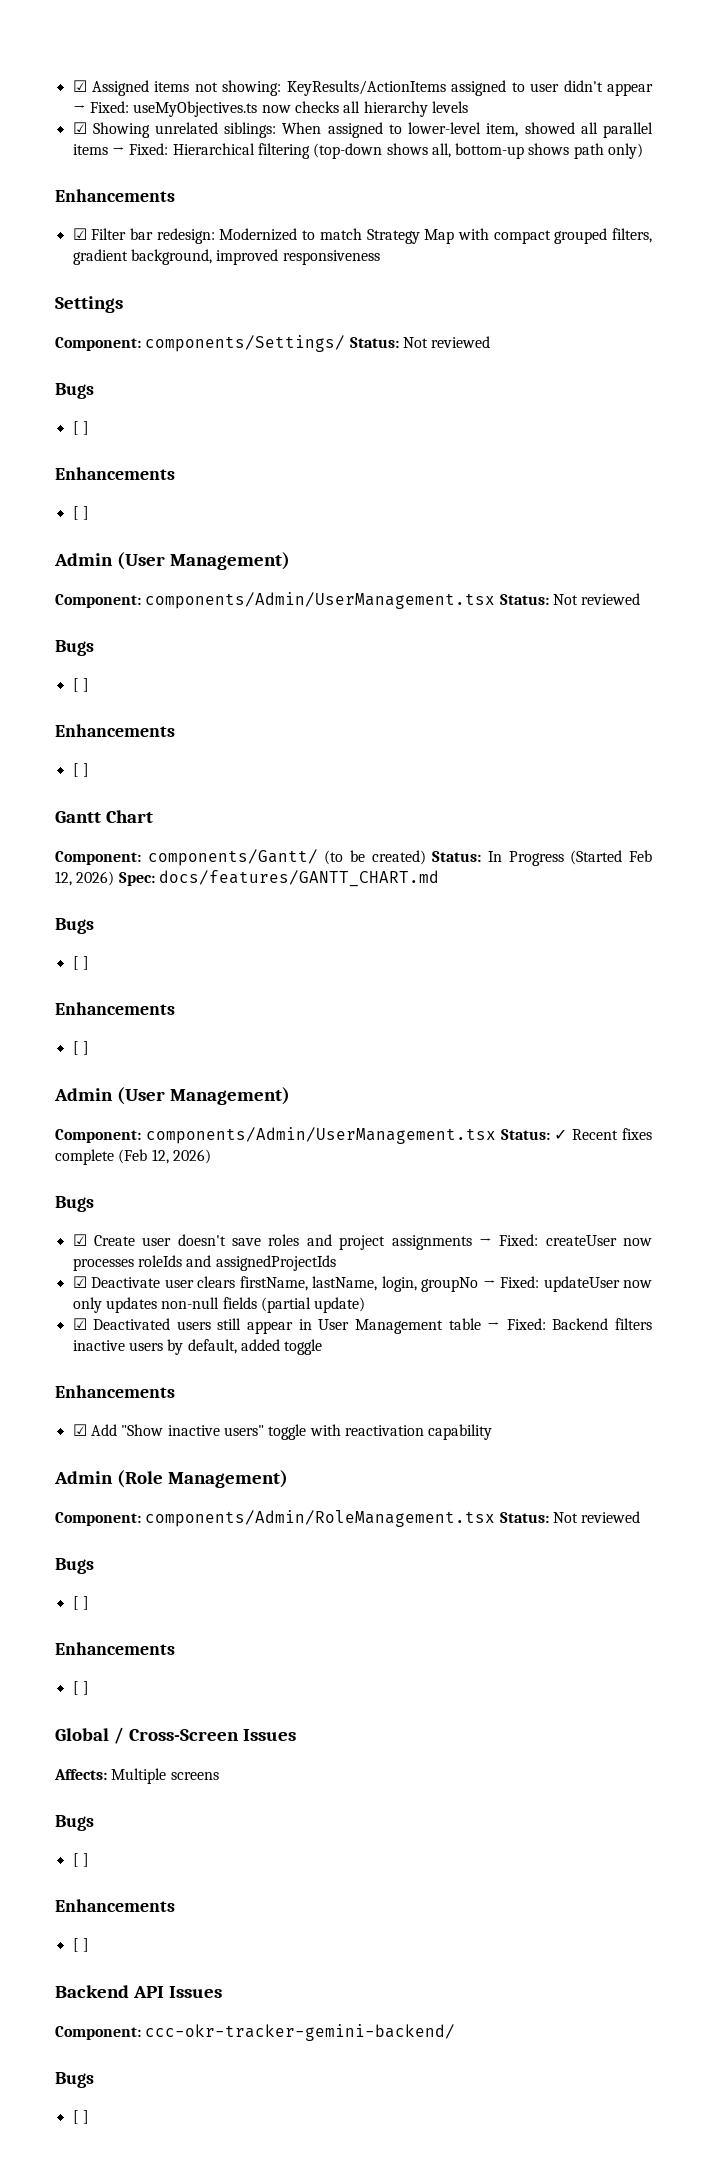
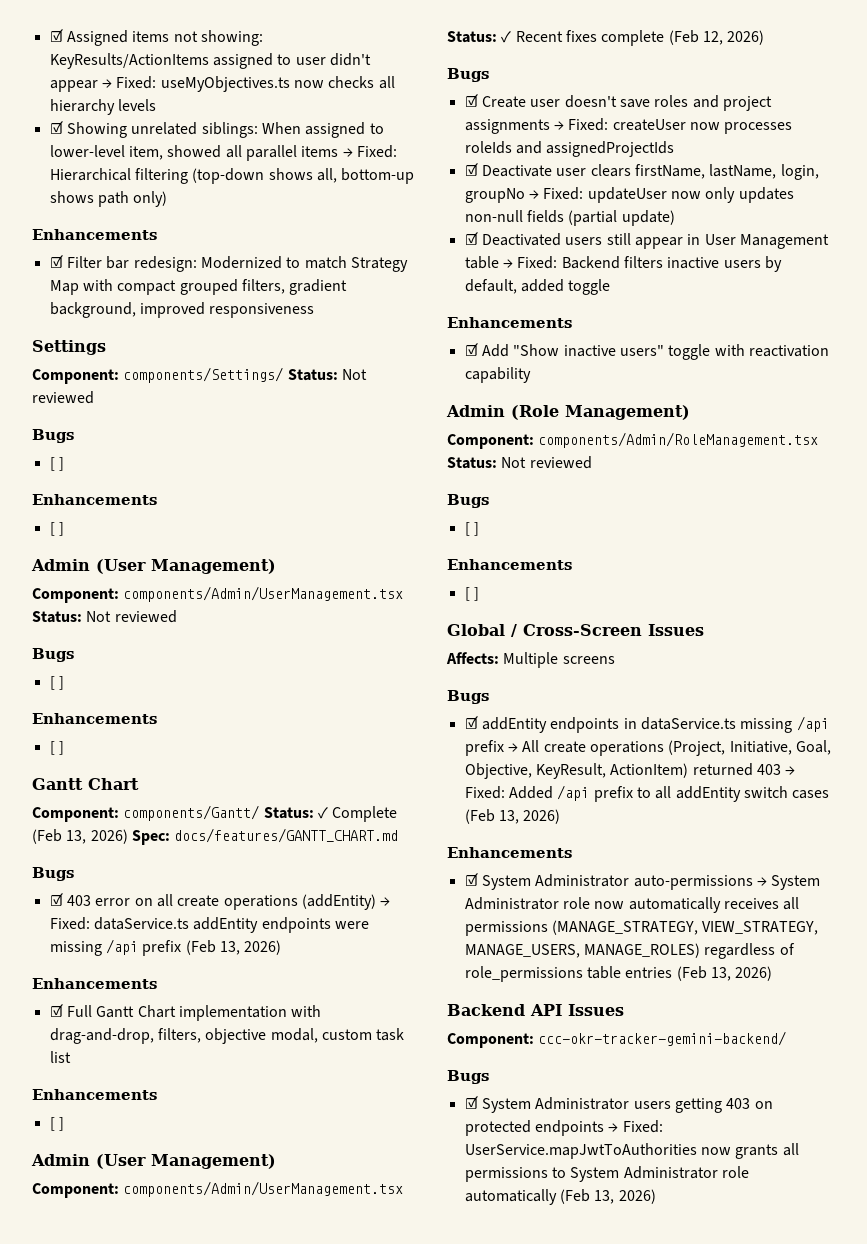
- Component: components/Gantt/ (to be created) Status: In Progress (Started Feb 12, 2026) Spec: docs/features/GANTT_CHART.md
+ Component: components/Gantt/ Status: ✓ Complete (Feb 13, 2026) Spec: docs/features/GANTT_CHART.md
  Bugs
- [ ]
+ ☑ 403 error on all create operations (addEntity) → Fixed: dataService.ts addEntity endpoints were missing /api prefix (Feb 13, 2026)
+ Enhancements
+ ☑ Full Gantt Chart implementation with drag-and-drop, filters, objective modal, custom task list
  Affects: Multiple screens
  Bugs
- [ ]
+ ☑ addEntity endpoints in dataService.ts missing /api prefix → All create operations (Project, Initiative, Goal, Objective, KeyResult, ActionItem) returned 403 → Fixed: Added /api prefix to all addEntity switch cases (Feb 13, 2026)
  Enhancements
- [ ]
+ ☑ System Administrator auto-permissions → System Administrator role now automatically receives all permissions (MANAGE_STRATEGY, VIEW_STRATEGY, MANAGE_USERS, MANAGE_ROLES) regardless of role_permissions table entries (Feb 13, 2026)
  Component: ccc-okr-tracker-gemini-backend/
  Bugs
- [ ]
+ ☑ System Administrator users getting 403 on protected endpoints → Fixed: UserService.mapJwtToAuthorities now grants all permissions to System Administrator role automatically (Feb 13, 2026)

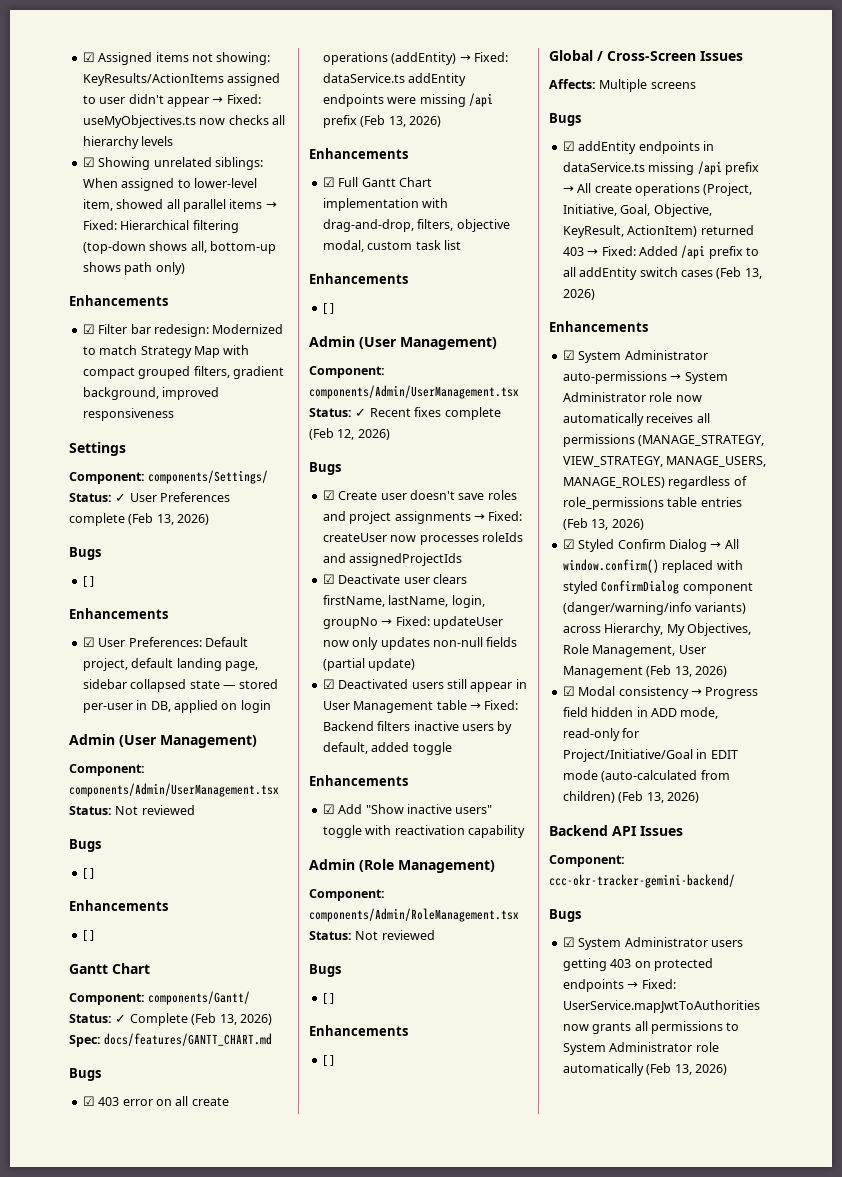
- Component: components/Settings/ Status: Not reviewed
+ Component: components/Settings/ Status: ✓ User Preferences complete (Feb 13, 2026)
  Bugs
  [ ]
  Enhancements
- [ ]
+ ☑ User Preferences: Default project, default landing page, sidebar collapsed state — stored per-user in DB, applied on login
+ ☑ Styled Confirm Dialog → All window.confirm() replaced with styled ConfirmDialog component (danger/warning/info variants) across Hierarchy, My Objectives, Role Management, User Management (Feb 13, 2026)
+ ☑ Modal consistency → Progress field hidden in ADD mode, read-only for Project/Initiative/Goal in EDIT mode (auto-calculated from children) (Feb 13, 2026)

